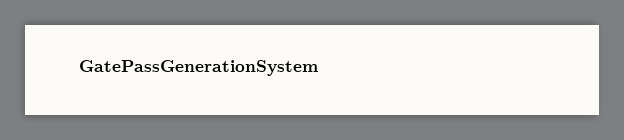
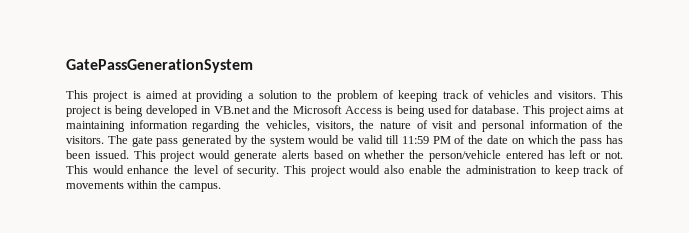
+ This project is aimed at providing a solution to the problem of keeping track of vehicles and visitors. This project is being developed in VB.net and the Microsoft Access is being used for database. This project aims at maintaining information regarding the vehicles, visitors, the nature of visit and personal information of the visitors. The gate pass generated by the system would be valid till 11:59 PM of the date on which the pass has been issued. This project would generate alerts based on whether the person/vehicle entered has left or not. This would enhance the level of security. This project would also enable the administration to keep track of movements within the campus.

